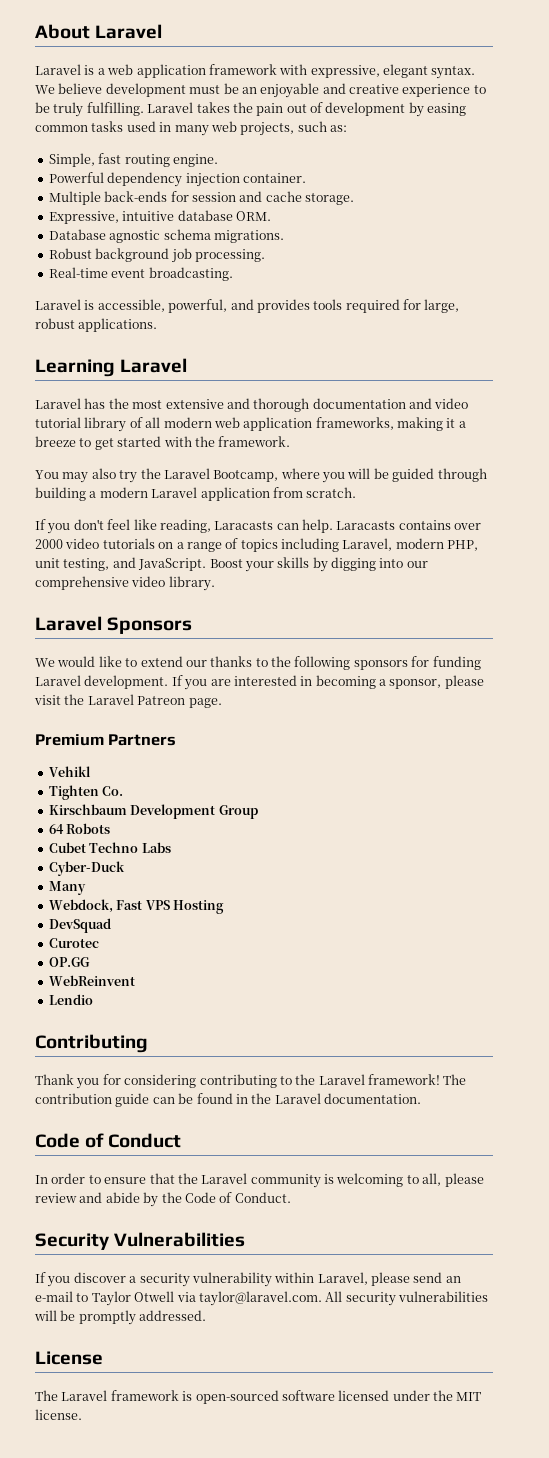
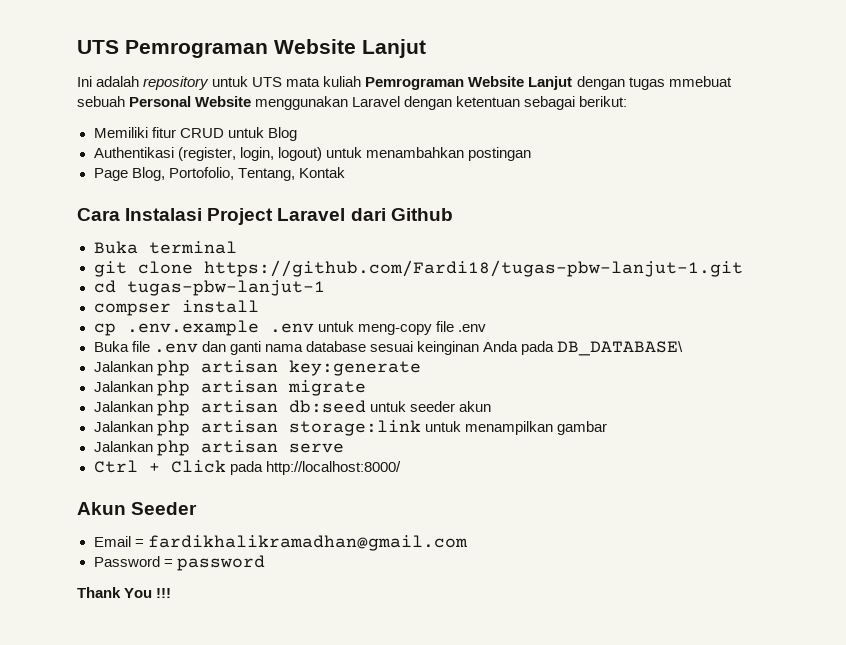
- About Laravel
- Laravel is a web application framework with expressive, elegant syntax. We believe development must be an enjoyable and creative experience to be truly fulfilling. Laravel takes the pain out of development by easing common tasks used in many web projects, such as:
- Simple, fast routing engine.
- Powerful dependency injection container.
- Multiple back-ends for session and cache storage.
- Expressive, intuitive database ORM.
- Database agnostic schema migrations.
- Robust background job processing.
- Real-time event broadcasting.
- Laravel is accessible, powerful, and provides tools required for large, robust applications.
- Learning Laravel
- Laravel has the most extensive and thorough documentation and video tutorial library of all modern web application frameworks, making it a breeze to get started with the framework.
- You may also try the Laravel Bootcamp, where you will be guided through building a modern Laravel application from scratch.
- If you don't feel like reading, Laracasts can help. Laracasts contains over 2000 video tutorials on a range of topics including Laravel, modern PHP, unit testing, and JavaScript. Boost your skills by digging into our comprehensive video library.
- Laravel Sponsors
- We would like to extend our thanks to the following sponsors for funding Laravel development. If you are interested in becoming a sponsor, please visit the Laravel Patreon page.
- Premium Partners
- Vehikl
- Tighten Co.
- Kirschbaum Development Group
- 64 Robots
- Cubet Techno Labs
- Cyber-Duck
- Many
- Webdock, Fast VPS Hosting
- DevSquad
- Curotec
- OP.GG
- WebReinvent
- Lendio
- Contributing
- Thank you for considering contributing to the Laravel framework! The contribution guide can be found in the Laravel documentation.
- Code of Conduct
- In order to ensure that the Laravel community is welcoming to all, please review and abide by the Code of Conduct.
- Security Vulnerabilities
- If you discover a security vulnerability within Laravel, please send an e-mail to Taylor Otwell via taylor@laravel.com. All security vulnerabilities will be promptly addressed.
- License
- The Laravel framework is open-sourced software licensed under the MIT license.
+ UTS Pemrograman Website Lanjut
+ Ini adalah repository untuk UTS mata kuliah Pemrograman Website Lanjut dengan tugas mmebuat sebuah Personal Website menggunakan Laravel dengan ketentuan sebagai berikut:
+ Memiliki fitur CRUD untuk Blog
+ Authentikasi (register, login, logout) untuk menambahkan postingan
+ Page Blog, Portofolio, Tentang, Kontak
+ Cara Instalasi Project Laravel dari Github
+ Buka terminal
+ git clone https://github.com/Fardi18/tugas-pbw-lanjut-1.git
+ cd tugas-pbw-lanjut-1
+ compser install
+ cp .env.example .env untuk meng-copy file .env
+ Buka file .env dan ganti nama database sesuai keinginan Anda pada DB_DATABASE\
+ Jalankan php artisan key:generate
+ Jalankan php artisan migrate
+ Jalankan php artisan db:seed untuk seeder akun
+ Jalankan php artisan storage:link untuk menampilkan gambar
+ Jalankan php artisan serve
+ Ctrl + Click pada http://localhost:8000/
+ Akun Seeder
+ Email = fardikhalikramadhan@gmail.com
+ Password = password
+ Thank You !!!

